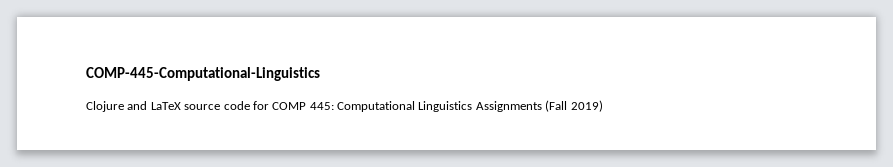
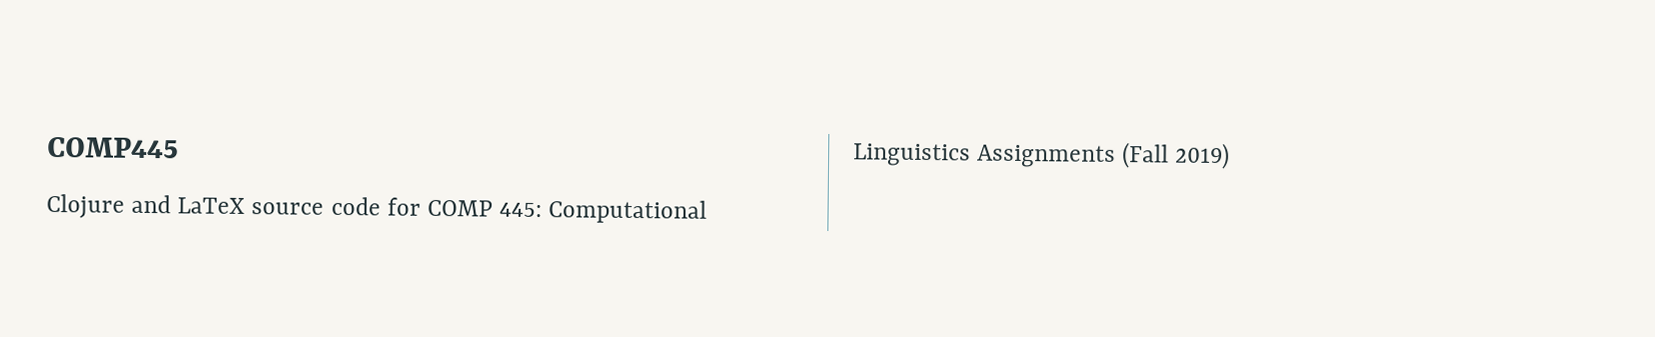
- COMP-445-Computational-Linguistics
+ COMP445

